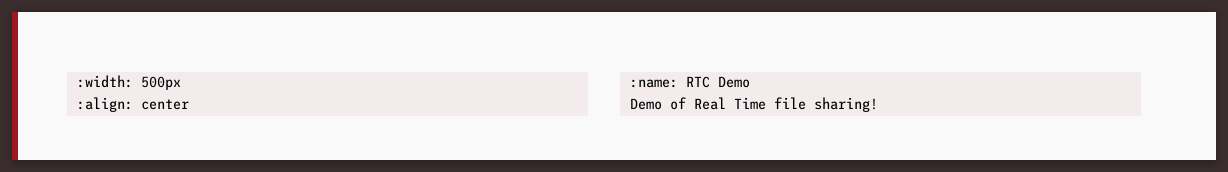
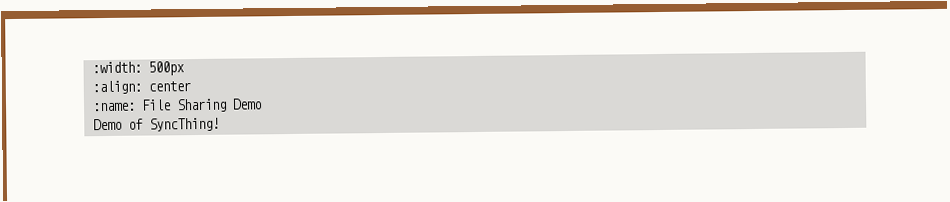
- :name: RTC Demo
+ :name: File Sharing Demo
- Demo of Real Time file sharing!
+ Demo of SyncThing!

